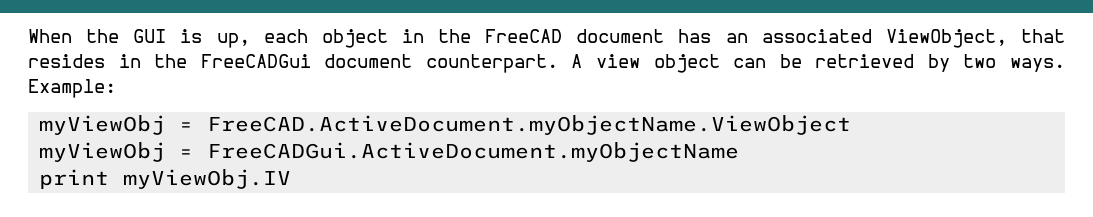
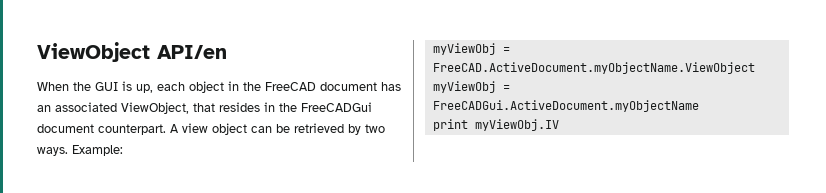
+ ViewObject API/en

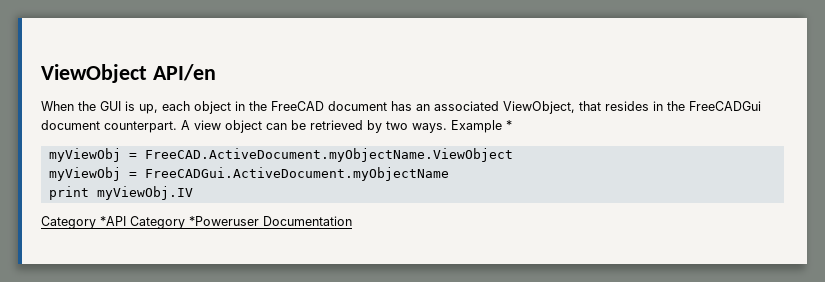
- Example:
+ Example *
+ Category *API Category *Poweruser Documentation

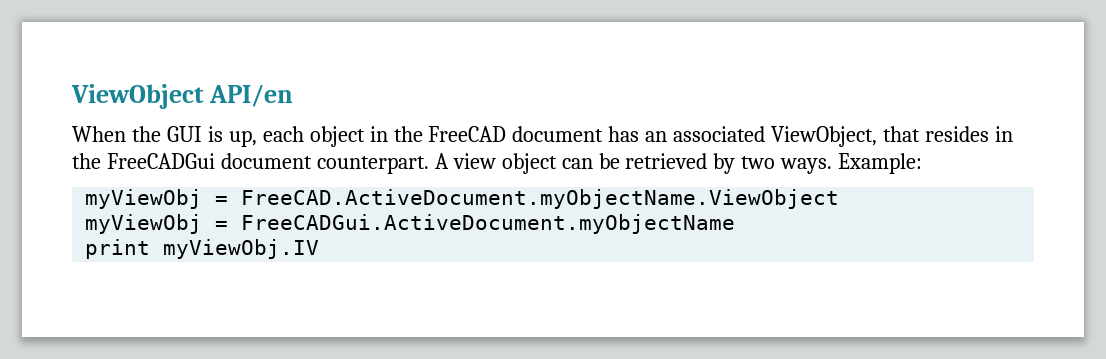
- Example *
+ Example:
- Category *API Category *Poweruser Documentation

